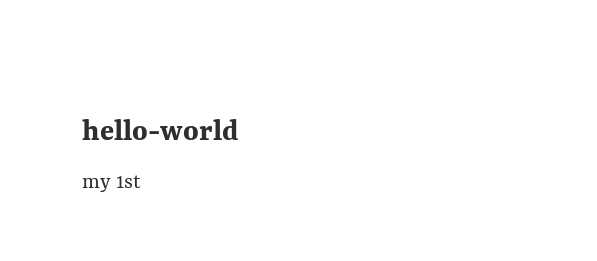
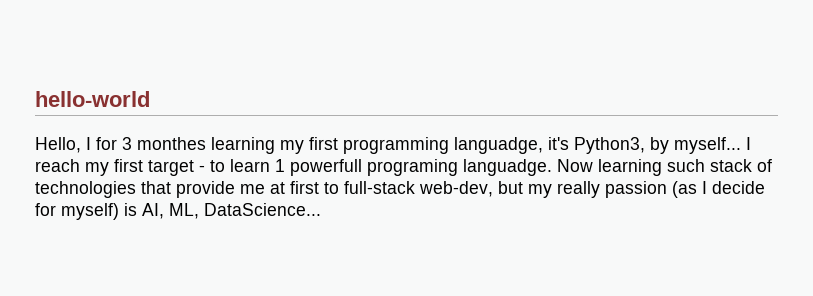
- my 1st
+ Hello, I for 3 monthes learning my first programming languadge, it's Python3, by myself... I reach my first target - to learn 1 powerfull programing languadge. Now learning such stack of technologies that provide me at first to full-stack web-dev, but my really passion (as I decide for myself) is AI, ML, DataScience...

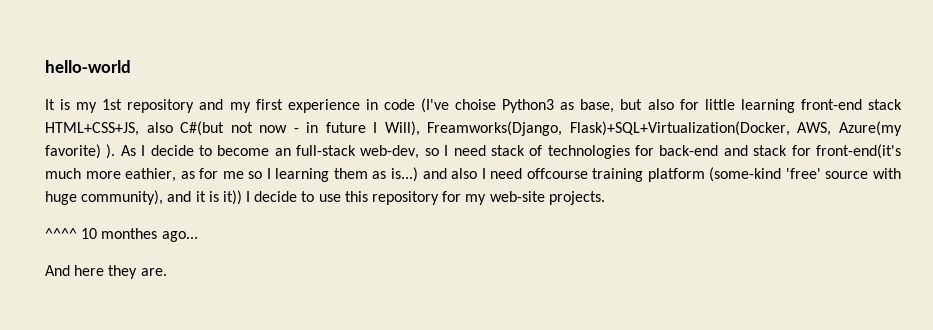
- Hello, I for 3 monthes learning my first programming languadge, it's Python3, by myself... I reach my first target - to learn 1 powerfull programing languadge. Now learning such stack of technologies that provide me at first to full-stack web-dev, but my really passion (as I decide for myself) is AI, ML, DataScience...
+ It is my 1st repository and my first experience in code (I've choise Python3 as base, but also for little learning front-end stack HTML+CSS+JS, also C#(but not now - in future I Will), Freamworks(Django, Flask)+SQL+Virtualization(Docker, AWS, Azure(my favorite) ). As I decide to become an full-stack web-dev, so I need stack of technologies for back-end and stack for front-end(it's much more eathier, as for me so I learning them as is...) and also I need offcourse training platform (some-kind 'free' source with huge community), and it is it)) I decide to use this repository for my web-site projects.
+ ^^^^ 10 monthes ago...
+ And here they are.

